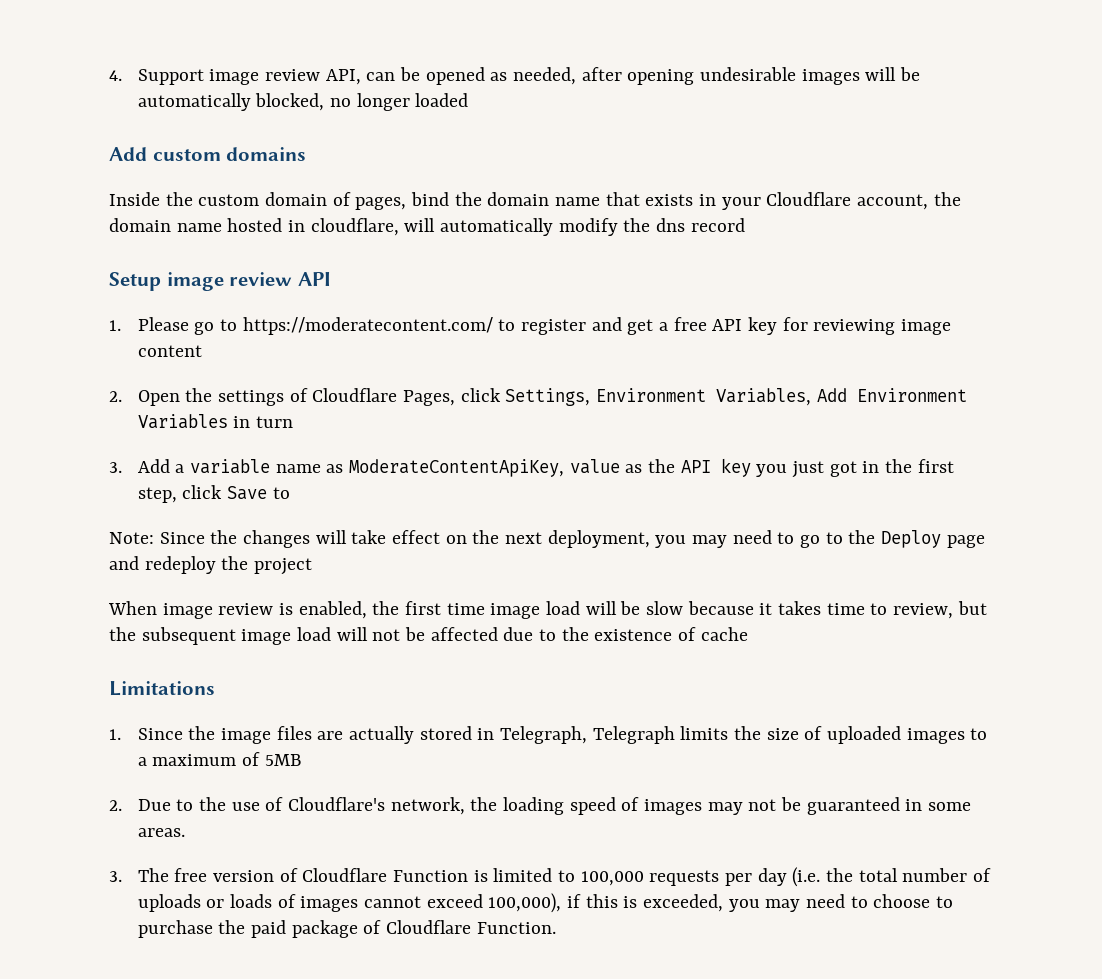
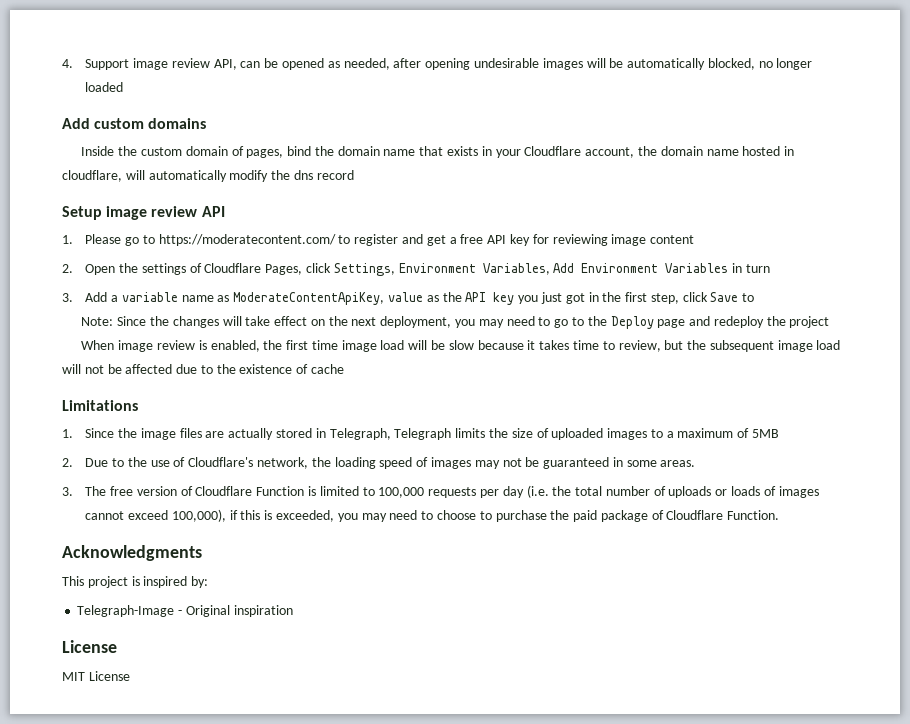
+ Acknowledgments
+ This project is inspired by:
+ Telegraph-Image - Original inspiration
+ License
+ MIT License

